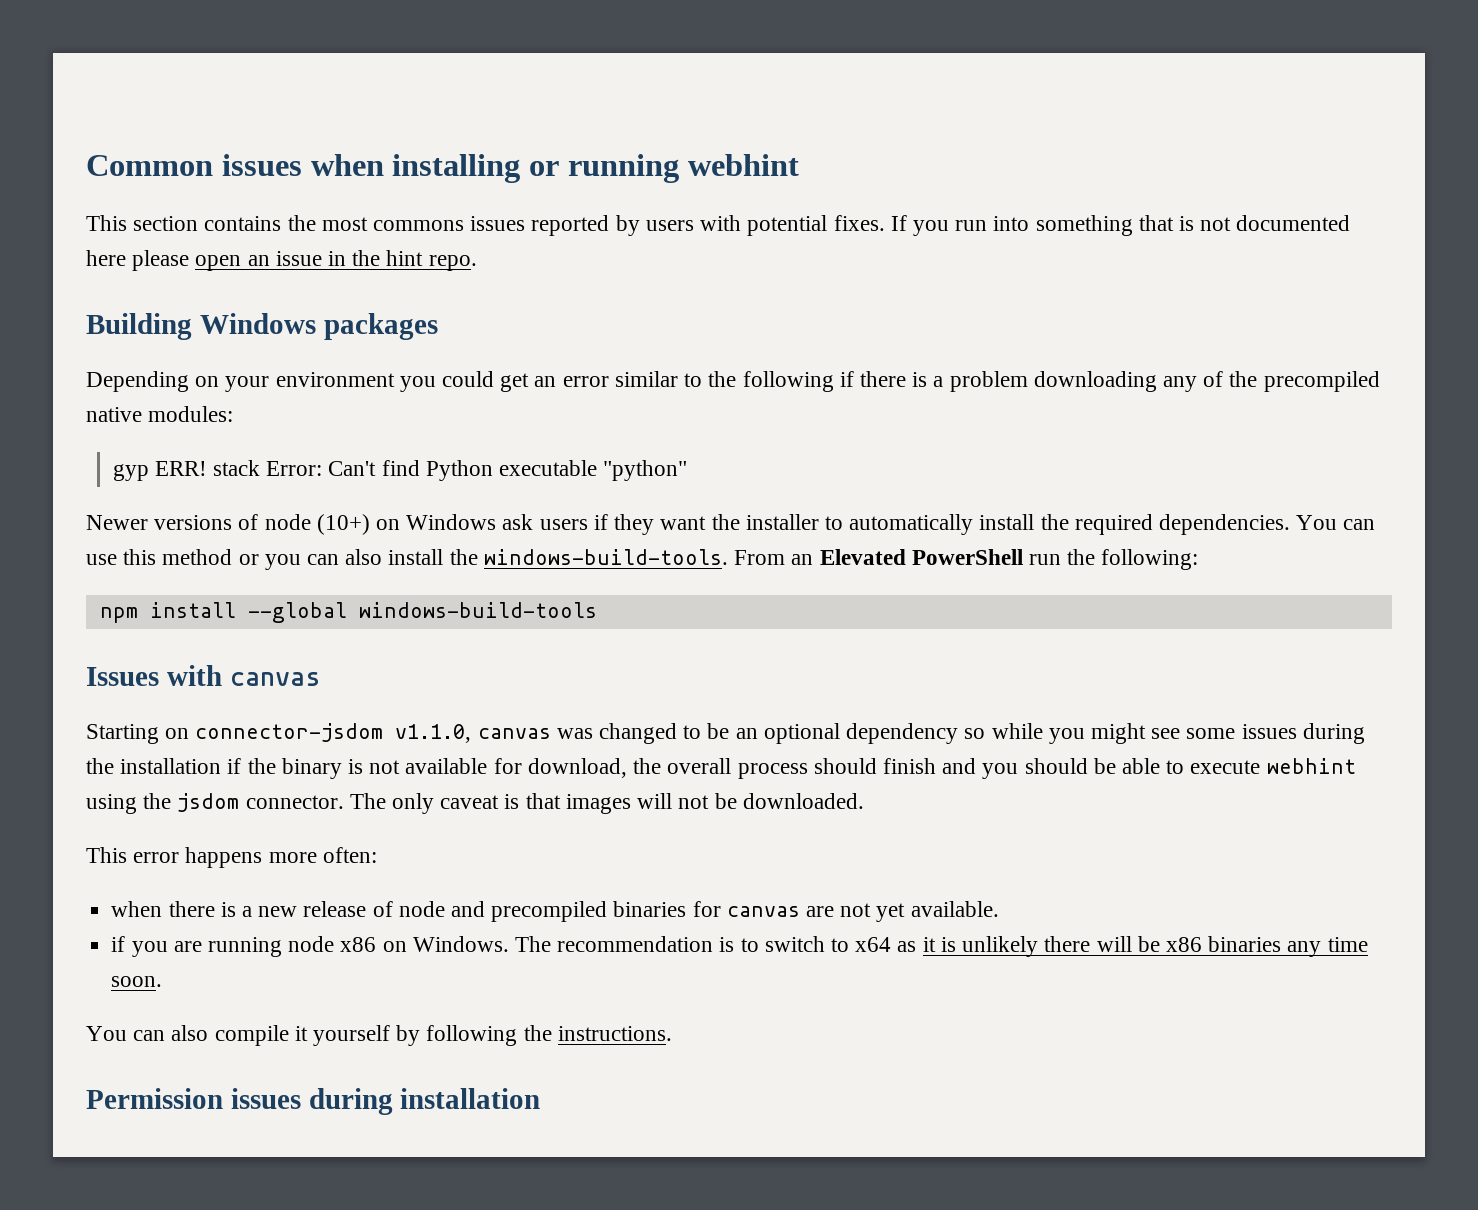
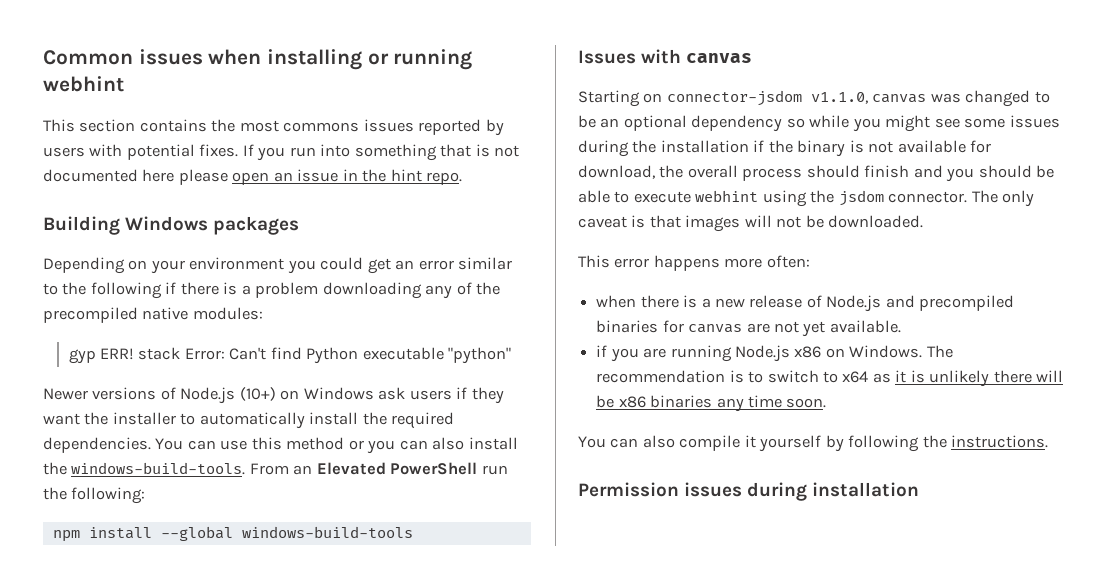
- Newer versions of node (10+) on Windows ask users if they want the installer to automatically install the required dependencies.
+ Newer versions of Node.js (10+) on Windows ask users if they want the installer to automatically install the required dependencies.
- when there is a new release of node and precompiled binaries for canvas are not yet available.
+ when there is a new release of Node.js and precompiled binaries for canvas are not yet available.
- if you are running node x86 on Windows.
+ if you are running Node.js x86 on Windows.

